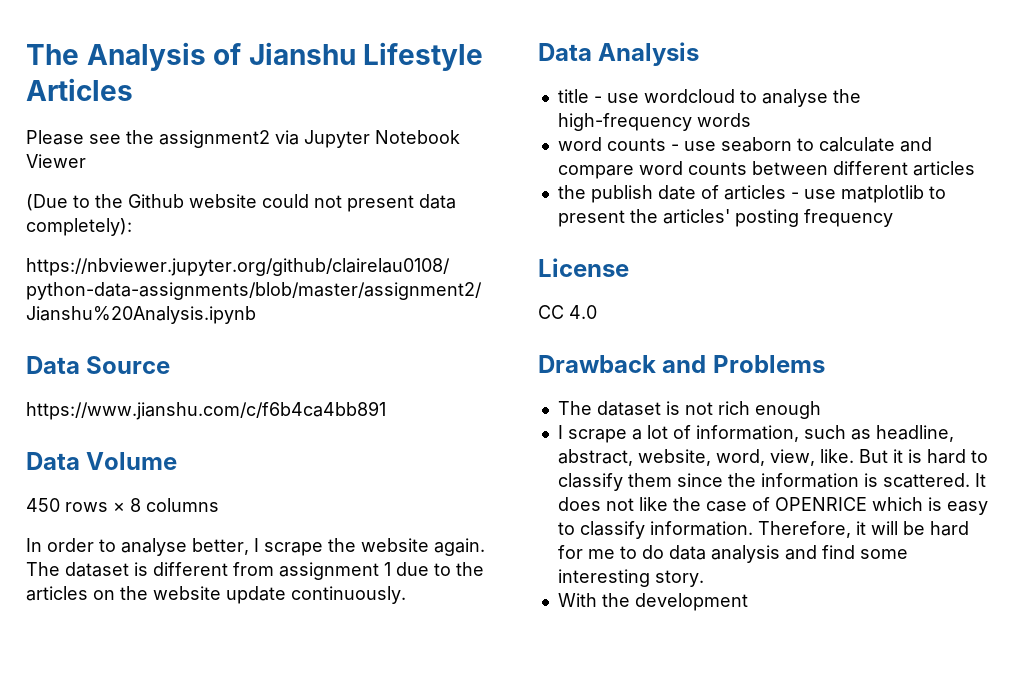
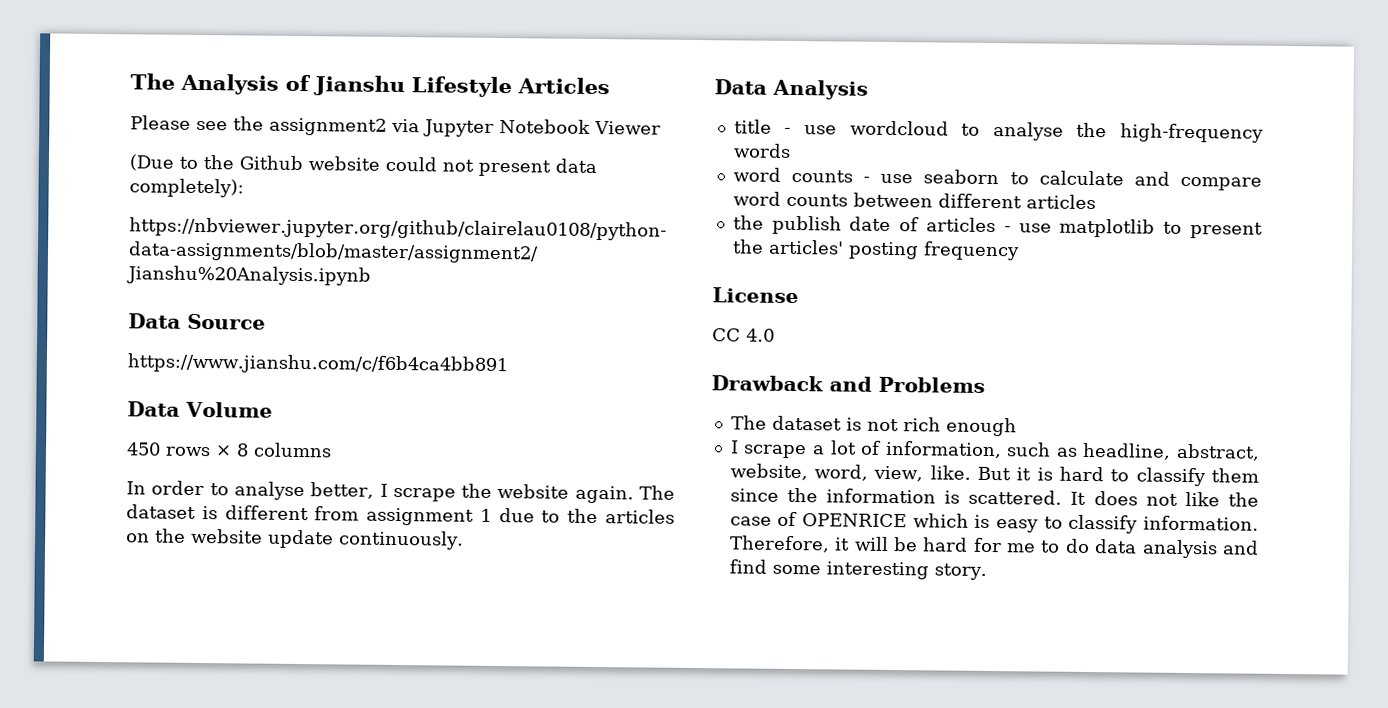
- With the development

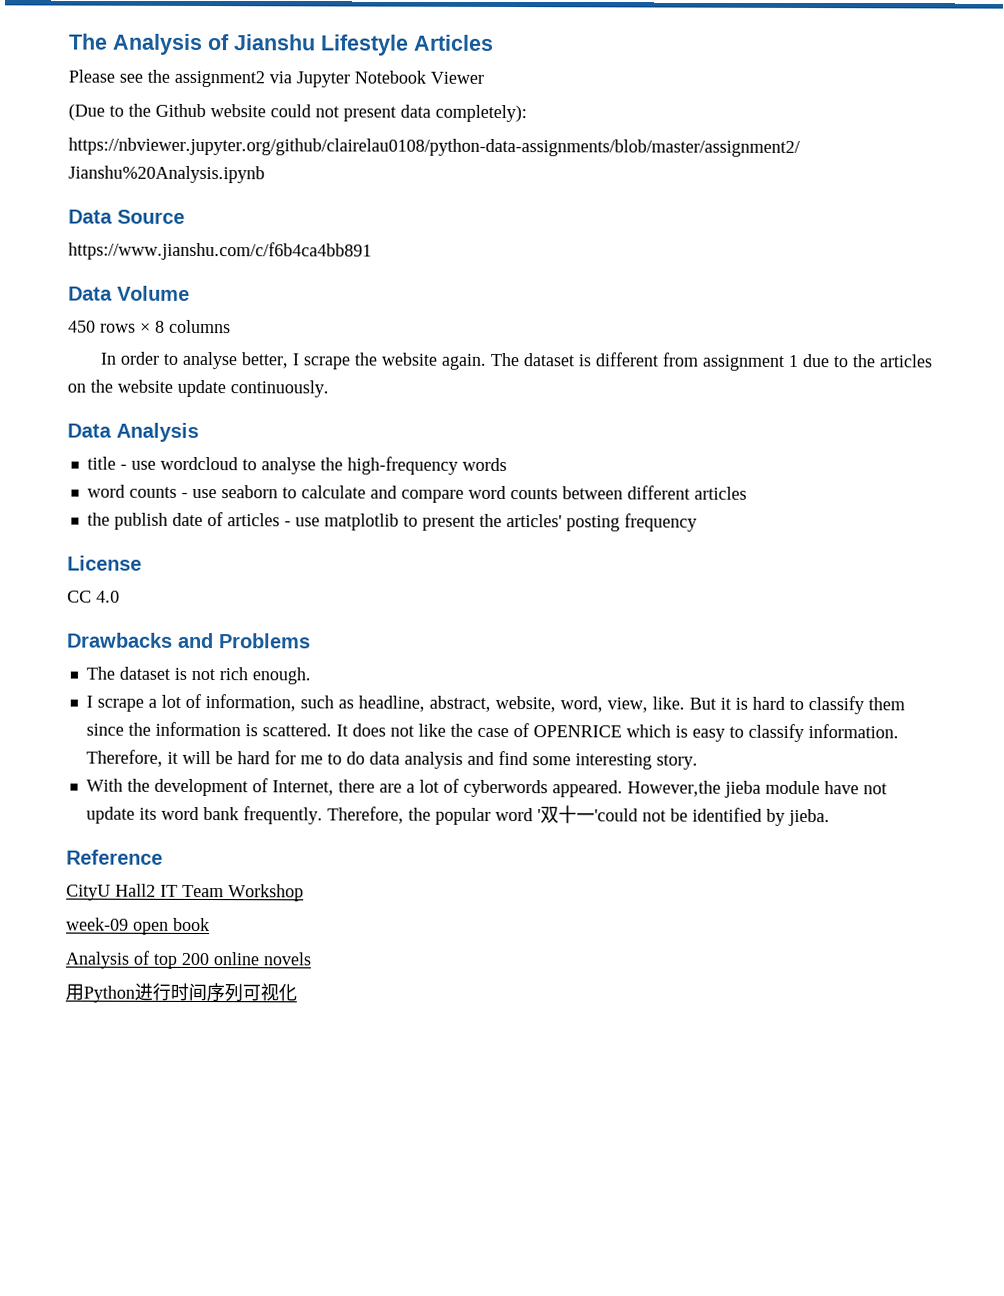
- Drawback and Problems
+ Drawbacks and Problems
- The dataset is not rich enough
+ The dataset is not rich enough.
+ With the development of Internet, there are a lot of cyberwords appeared. However,the jieba module have not update its word bank frequently. Therefore, the popular word '双十一'could not be identified by jieba.
+ Reference
+ CityU Hall2 IT Team Workshop
+ week-09 open book
+ Analysis of top 200 online novels
+ 用Python进行时间序列可视化

